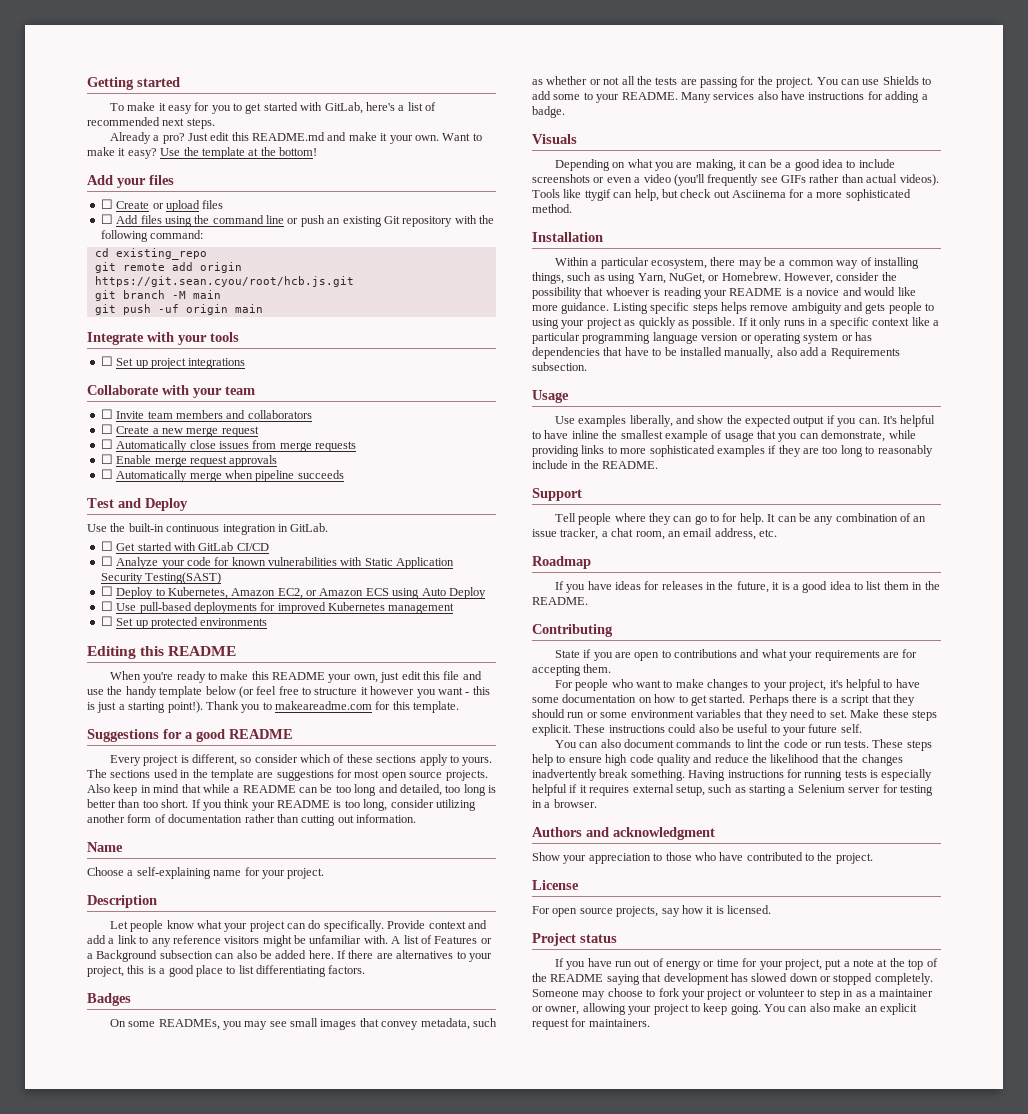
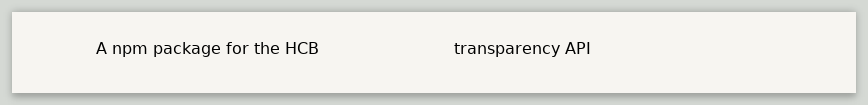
- Getting started
- To make it easy for you to get started with GitLab, here's a list of recommended next steps.
- Already a pro? Just edit this README.md and make it your own. Want to make it easy? Use the template at the bottom!
- Add your files
- ☐ Create or upload files
- ☐ Add files using the command line or push an existing Git repository with the following command:
- cd existing_repo
- git remote add origin https://git.sean.cyou/root/hcb.js.git
- git branch -M main
- git push -uf origin main
- Integrate with your tools
- ☐ Set up project integrations
- Collaborate with your team
- ☐ Invite team members and collaborators
- ☐ Create a new merge request
- ☐ Automatically close issues from merge requests
- ☐ Enable merge request approvals
- ☐ Automatically merge when pipeline succeeds
- Test and Deploy
- Use the built-in continuous integration in GitLab.
- ☐ Get started with GitLab CI/CD
- ☐ Analyze your code for known vulnerabilities with Static Application Security Testing(SAST)
- ☐ Deploy to Kubernetes, Amazon EC2, or Amazon ECS using Auto Deploy
- ☐ Use pull-based deployments for improved Kubernetes management
- ☐ Set up protected environments
- Editing this README
- When you're ready to make this README your own, just edit this file and use the handy template below (or feel free to structure it however you want - this is just a starting point!). Thank you to makeareadme.com for this template.
- Suggestions for a good README
- Every project is different, so consider which of these sections apply to yours. The sections used in the template are suggestions for most open source projects. Also keep in mind that while a README can be too long and detailed, too long is better than too short. If you think your README is too long, consider utilizing another form of documentation rather than cutting out information.
- Name
- Choose a self-explaining name for your project.
- Description
- Let people know what your project can do specifically. Provide context and add a link to any reference visitors might be unfamiliar with. A list of Features or a Background subsection can also be added here. If there are alternatives to your project, this is a good place to list differentiating factors.
- Badges
- On some READMEs, you may see small images that convey metadata, such as whether or not all the tests are passing for the project. You can use Shields to add some to your README. Many services also have instructions for adding a badge.
- Visuals
- Depending on what you are making, it can be a good idea to include screenshots or even a video (you'll frequently see GIFs rather than actual videos). Tools like ttygif can help, but check out Asciinema for a more sophisticated method.
- Installation
- Within a particular ecosystem, there may be a common way of installing things, such as using Yarn, NuGet, or Homebrew. However, consider the possibility that whoever is reading your README is a novice and would like more guidance. Listing specific steps helps remove ambiguity and gets people to using your project as quickly as possible. If it only runs in a specific context like a particular programming language version or operating system or has dependencies that have to be installed manually, also add a Requirements subsection.
- Usage
- Use examples liberally, and show the expected output if you can. It's helpful to have inline the smallest example of usage that you can demonstrate, while providing links to more sophisticated examples if they are too long to reasonably include in the README.
- Support
- Tell people where they can go to for help. It can be any combination of an issue tracker, a chat room, an email address, etc.
- Roadmap
- If you have ideas for releases in the future, it is a good idea to list them in the README.
- Contributing
- State if you are open to contributions and what your requirements are for accepting them.
- For people who want to make changes to your project, it's helpful to have some documentation on how to get started. Perhaps there is a script that they should run or some environment variables that they need to set. Make these steps explicit. These instructions could also be useful to your future self.
- You can also document commands to lint the code or run tests. These steps help to ensure high code quality and reduce the likelihood that the changes inadvertently break something. Having instructions for running tests is especially helpful if it requires external setup, such as starting a Selenium server for testing in a browser.
- Authors and acknowledgment
- Show your appreciation to those who have contributed to the project.
- License
- For open source projects, say how it is licensed.
- Project status
- If you have run out of energy or time for your project, put a note at the top of the README saying that development has slowed down or stopped completely. Someone may choose to fork your project or volunteer to step in as a maintainer or owner, allowing your project to keep going. You can also make an explicit request for maintainers.
+ A npm package for the HCB transparency API

